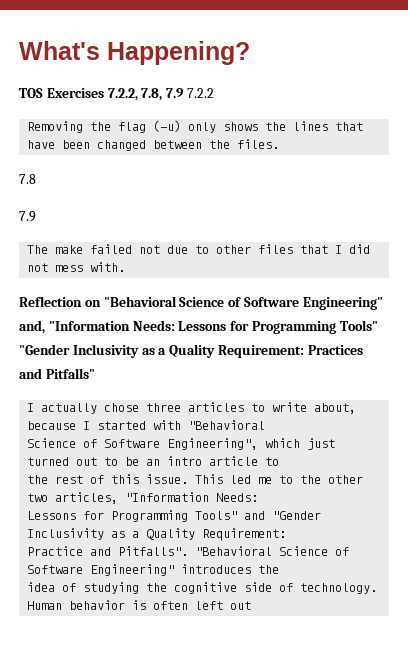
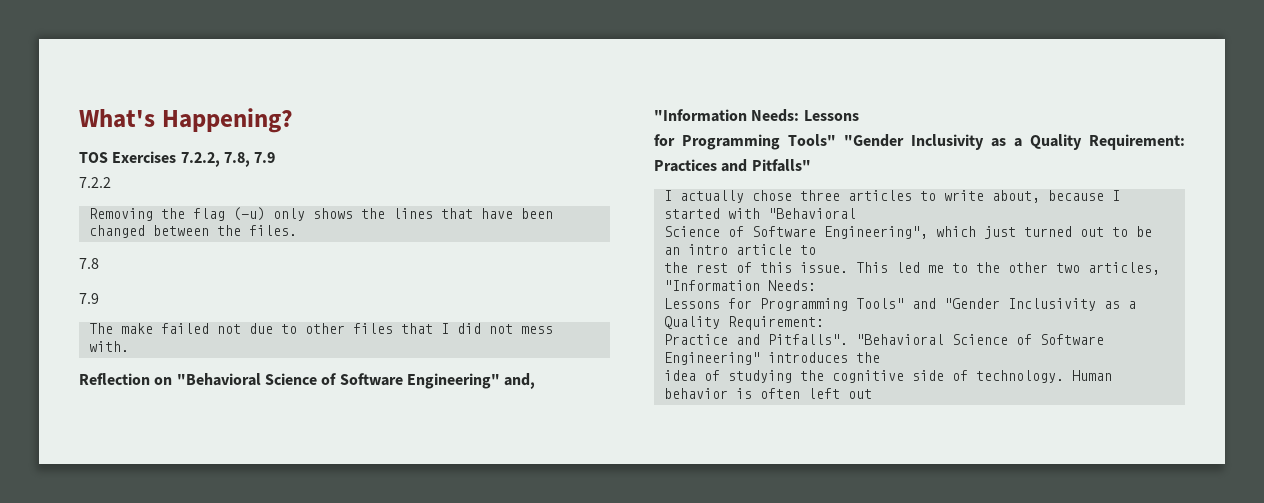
- TOS Exercises 7.2.2, 7.8, 7.9 7.2.2
+ TOS Exercises 7.2.2, 7.8, 7.9
+ 7.2.2
- Reflection on "Behavioral Science of Software Engineering" and, "Information Needs: Lessons for Programming Tools" "Gender Inclusivity as a Quality Requirement: Practices and Pitfalls"
+ Reflection on "Behavioral Science of Software Engineering" and, "Information Needs: Lessons
+ for Programming Tools" "Gender Inclusivity as a Quality Requirement: Practices and Pitfalls"

